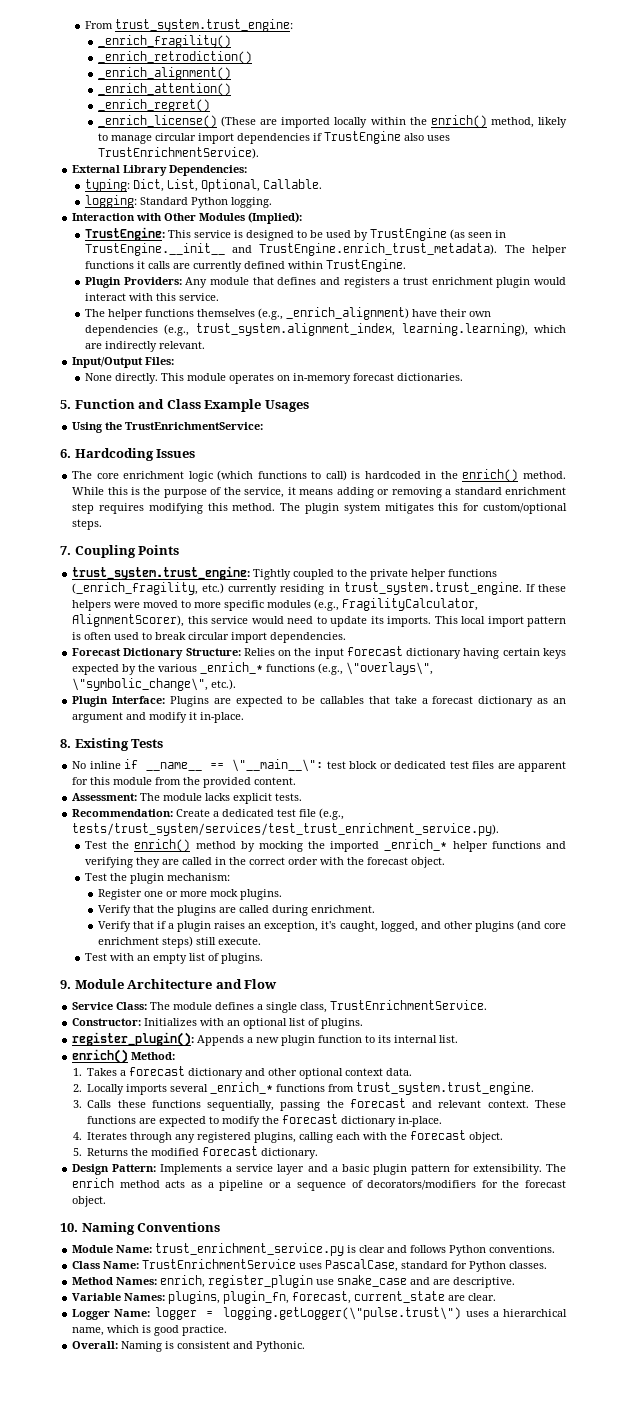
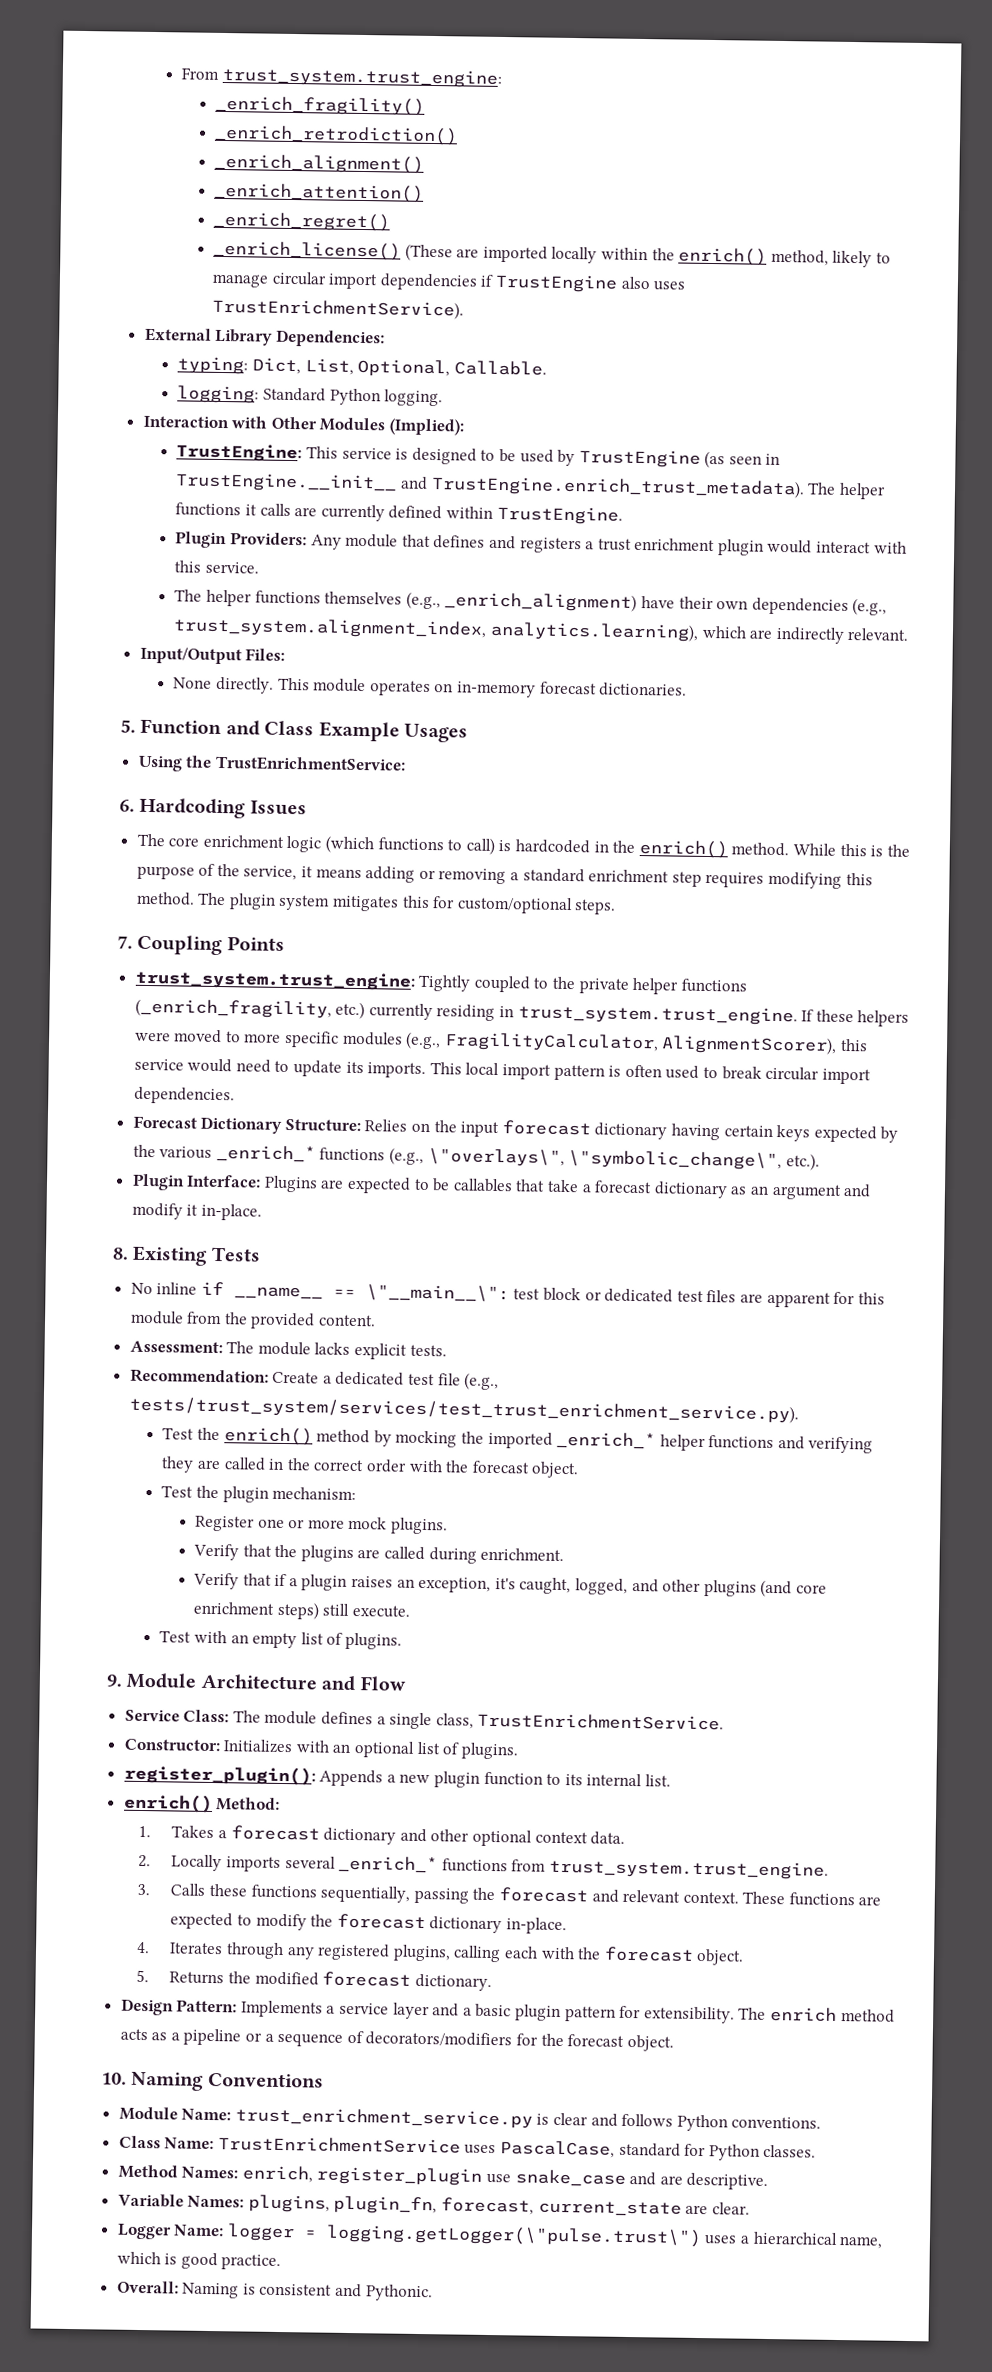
- The helper functions themselves (e.g., _enrich_alignment) have their own dependencies (e.g., trust_system.alignment_index, learning.learning), which are indirectly relevant.
+ The helper functions themselves (e.g., _enrich_alignment) have their own dependencies (e.g., trust_system.alignment_index, analytics.learning), which are indirectly relevant.

